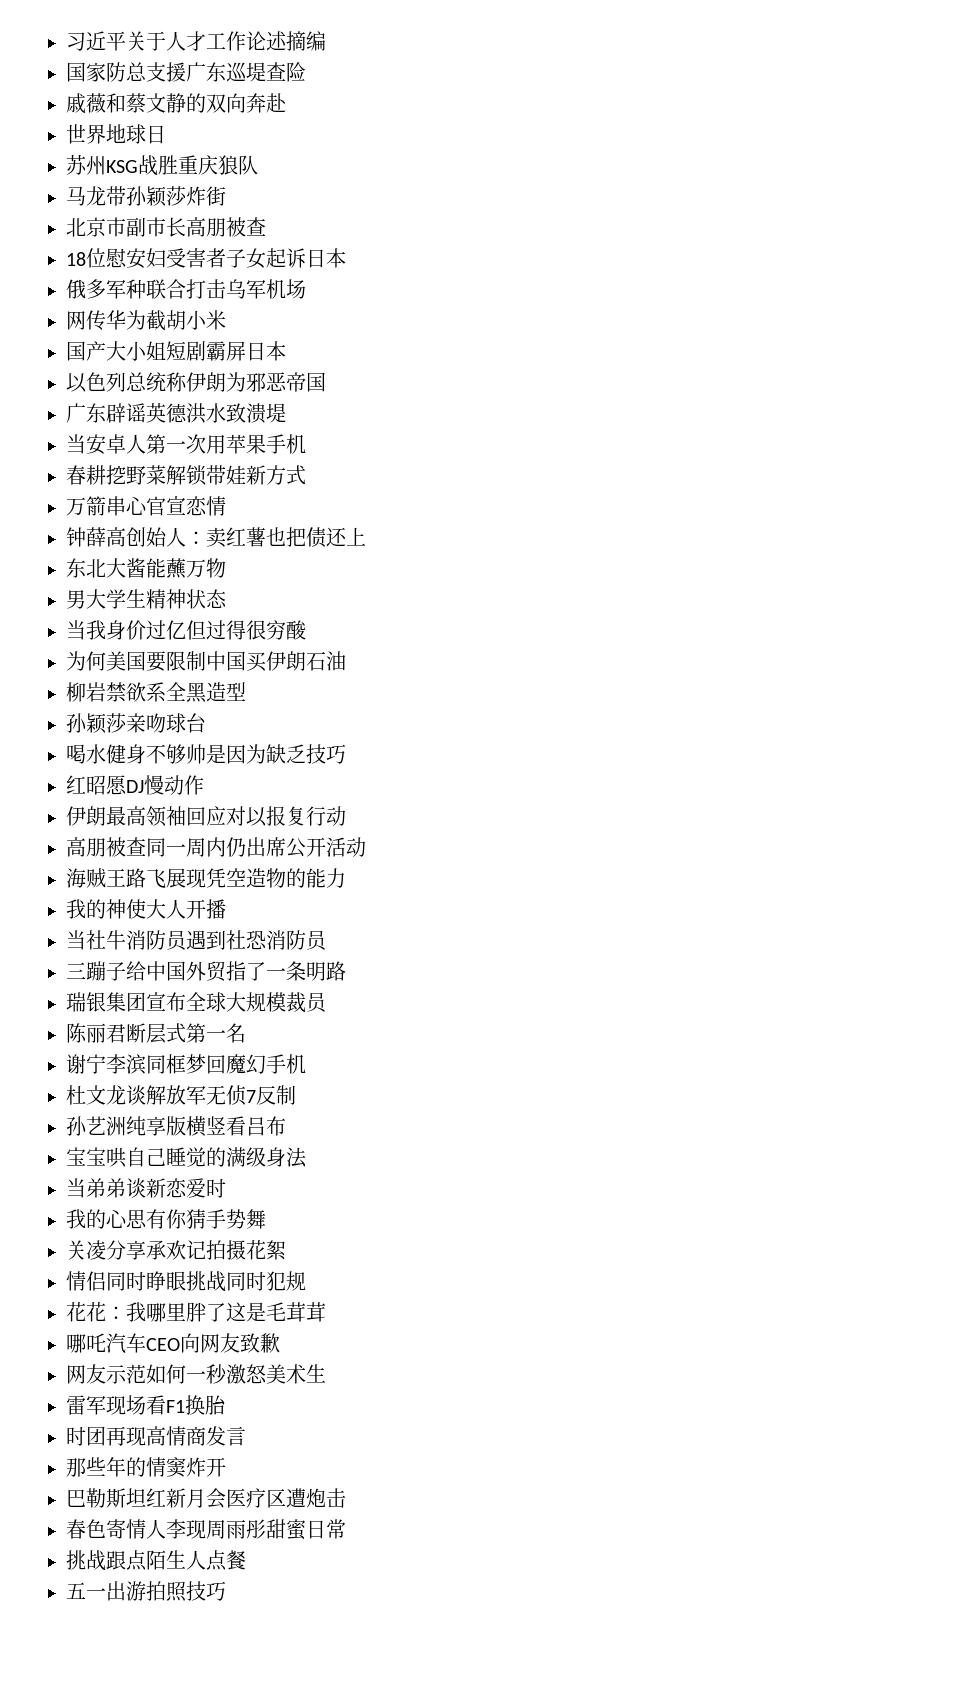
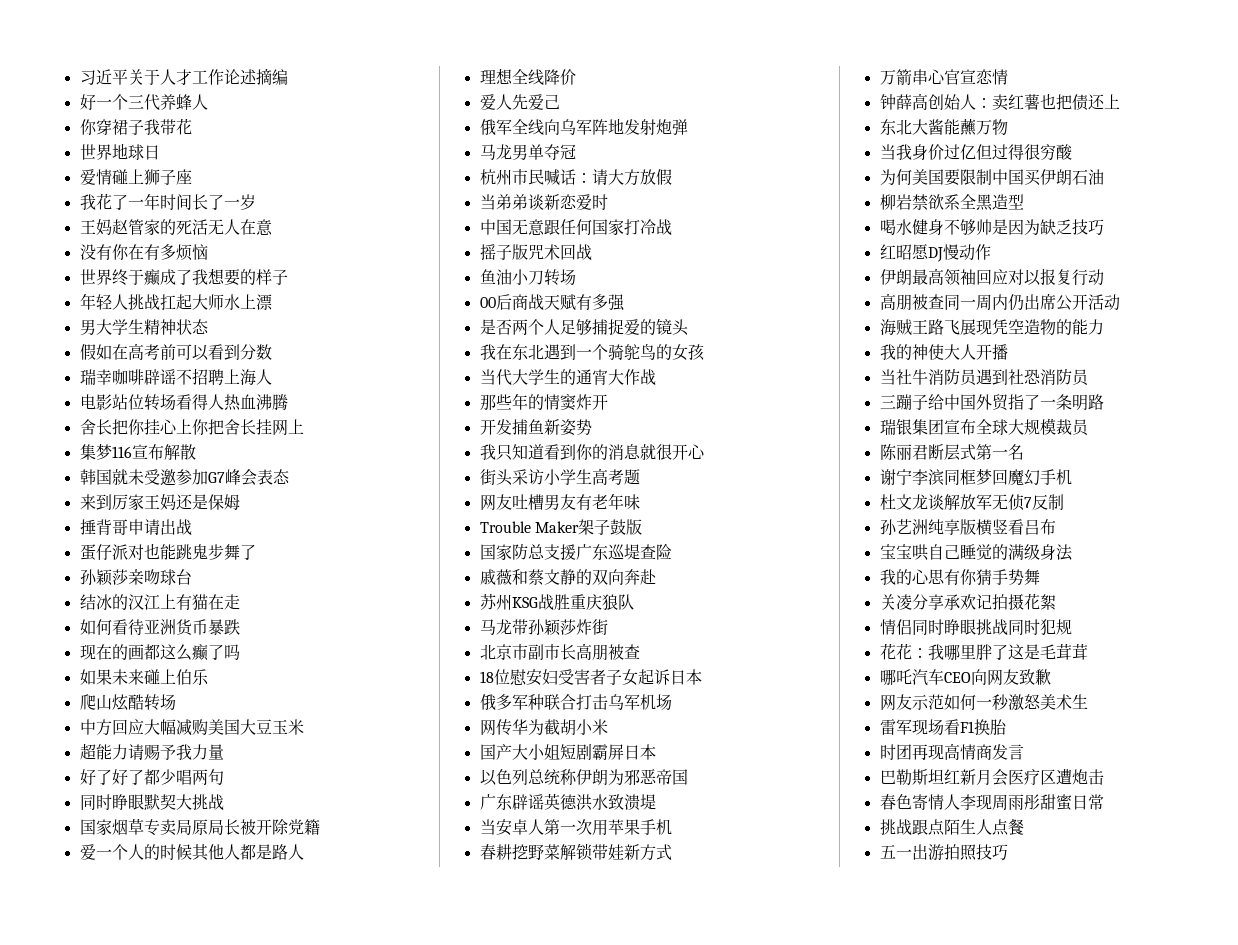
+ 好一个三代养蜂人
+ 你穿裙子我带花
+ 世界地球日
+ 爱情碰上狮子座
+ 我花了一年时间长了一岁
+ 王妈赵管家的死活无人在意
+ 没有你在有多烦恼
+ 世界终于癫成了我想要的样子
+ 年轻人挑战扛起大师水上漂
+ 男大学生精神状态
+ 假如在高考前可以看到分数
+ 瑞幸咖啡辟谣不招聘上海人
+ 电影站位转场看得人热血沸腾
+ 舍长把你挂心上你把舍长挂网上
+ 集梦116宣布解散
+ 韩国就未受邀参加G7峰会表态
+ 来到厉家王妈还是保姆
+ 捶背哥申请出战
+ 蛋仔派对也能跳鬼步舞了
+ 孙颖莎亲吻球台
+ 结冰的汉江上有猫在走
+ 如何看待亚洲货币暴跌
+ 现在的画都这么癫了吗
+ 如果未来碰上伯乐
+ 爬山炫酷转场
+ 中方回应大幅减购美国大豆玉米
+ 超能力请赐予我力量
+ 好了好了都少唱两句
+ 同时睁眼默契大挑战
+ 国家烟草专卖局原局长被开除党籍
+ 爱一个人的时候其他人都是路人
+ 理想全线降价
+ 爱人先爱己
+ 俄军全线向乌军阵地发射炮弹
+ 马龙男单夺冠
+ 杭州市民喊话：请大方放假
+ 当弟弟谈新恋爱时
+ 中国无意跟任何国家打冷战
+ 摇子版咒术回战
+ 鱼油小刀转场
+ 00后商战天赋有多强
+ 是否两个人足够捕捉爱的镜头
+ 我在东北遇到一个骑鸵鸟的女孩
+ 当代大学生的通宵大作战
+ 那些年的情窦炸开
+ 开发捕鱼新姿势
+ 我只知道看到你的消息就很开心
+ 街头采访小学生高考题
+ 网友吐槽男友有老年味
+ Trouble Maker架子鼓版
- 世界地球日
- 男大学生精神状态
- 孙颖莎亲吻球台
- 当弟弟谈新恋爱时
- 那些年的情窦炸开

